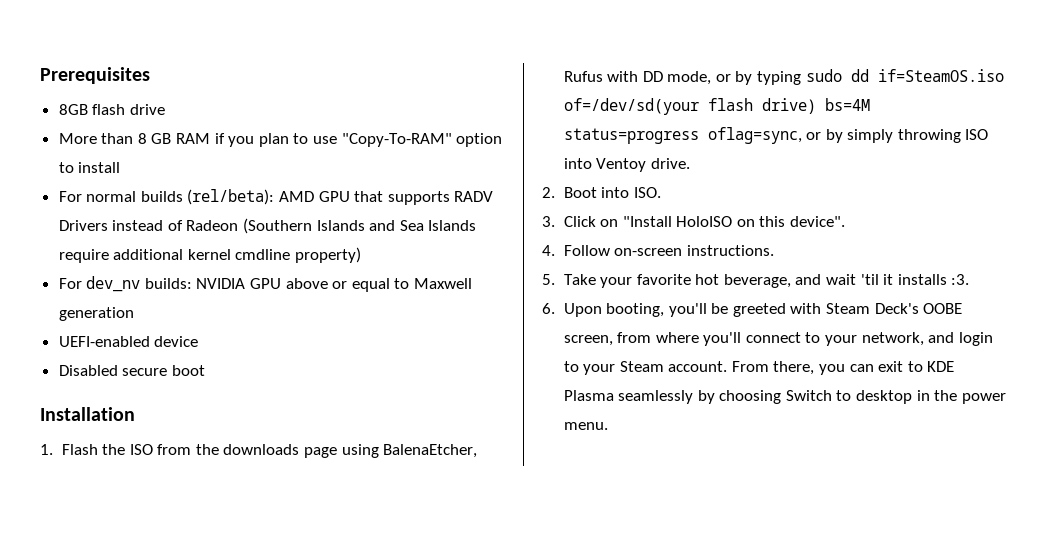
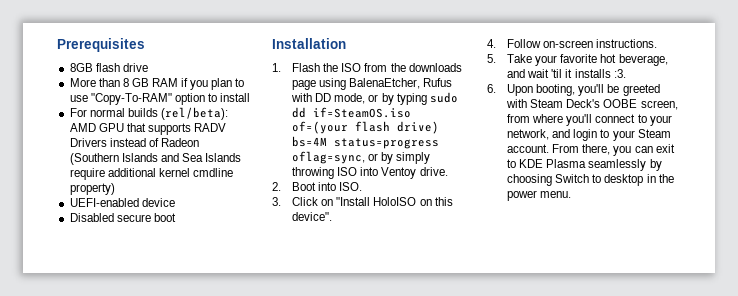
- For dev_nv builds: NVIDIA GPU above or equal to Maxwell generation
- 1. Flash the ISO from the downloads page using BalenaEtcher, Rufus with DD mode, or by typing sudo dd if=SteamOS.iso of=/dev/sd(your flash drive) bs=4M status=progress oflag=sync, or by simply throwing ISO into Ventoy drive.
+ 1. Flash the ISO from the downloads page using BalenaEtcher, Rufus with DD mode, or by typing sudo dd if=SteamOS.iso of=(your flash drive) bs=4M status=progress oflag=sync, or by simply throwing ISO into Ventoy drive.

